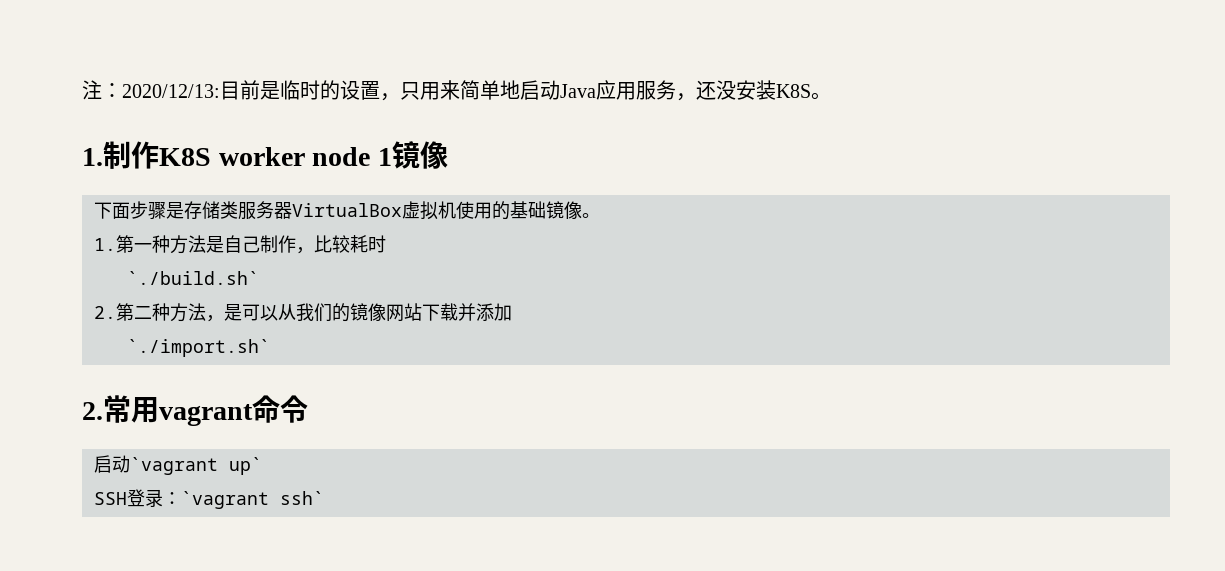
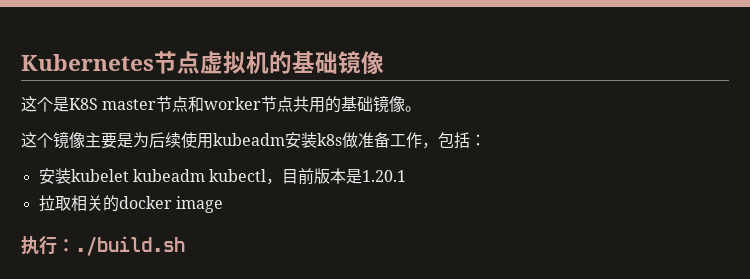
- 注：2020/12/13:目前是临时的设置，只用来简单地启动Java应用服务，还没安装K8S。
- 1.制作K8S worker node 1镜像
- 下面步骤是存储类服务器VirtualBox虚拟机使用的基础镜像。
- 1.第一种方法是自己制作，比较耗时
- `./build.sh`
- 2.第二种方法，是可以从我们的镜像网站下载并添加
- `./import.sh`
- 2.常用vagrant命令
- 启动`vagrant up`
- SSH登录：`vagrant ssh`
+ Kubernetes节点虚拟机的基础镜像
+ 这个是K8S master节点和worker节点共用的基础镜像。
+ 这个镜像主要是为后续使用kubeadm安装k8s做准备工作，包括：
+ 安装kubelet kubeadm kubectl，目前版本是1.20.1
+ 拉取相关的docker image
+ 执行：./build.sh

